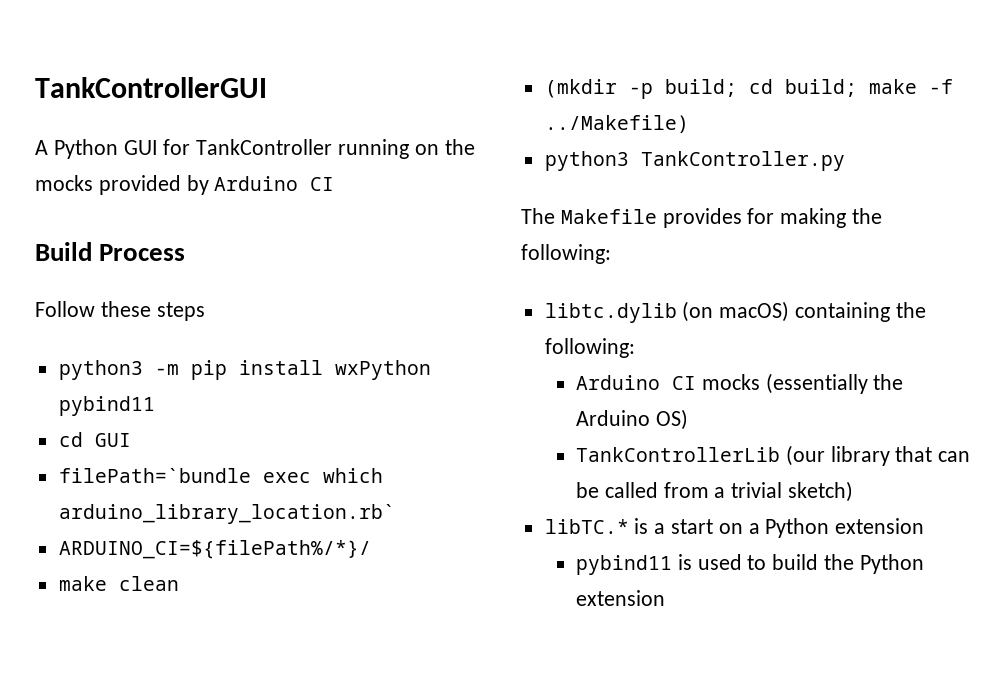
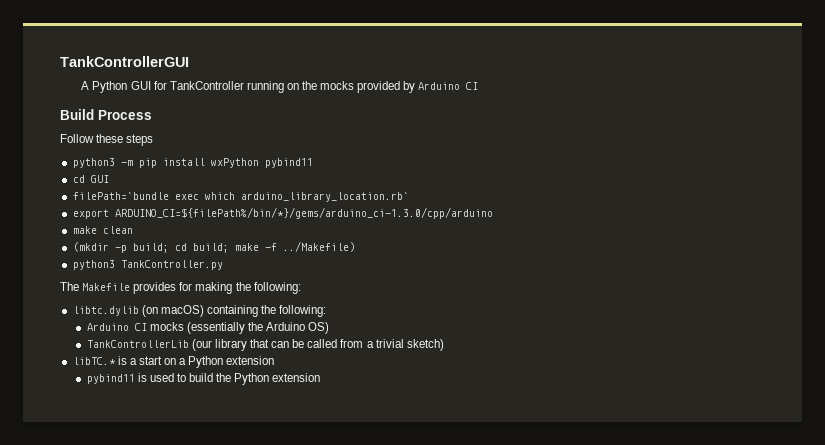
- ARDUINO_CI=${filePath%/*}/
+ export ARDUINO_CI=${filePath%/bin/*}/gems/arduino_ci-1.3.0/cpp/arduino

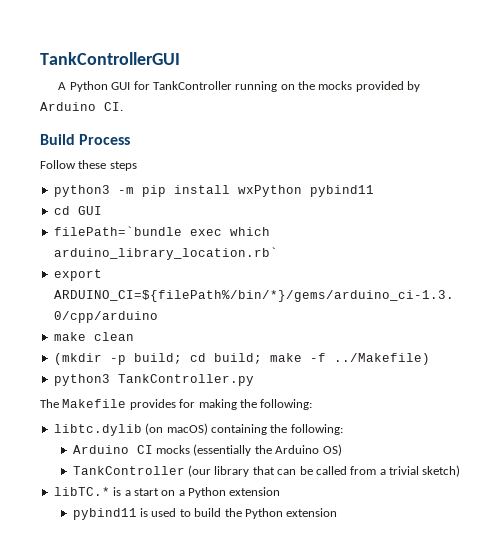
- A Python GUI for TankController running on the mocks provided by Arduino CI
+ A Python GUI for TankController running on the mocks provided by Arduino CI.
- TankControllerLib (our library that can be called from a trivial sketch)
+ TankController (our library that can be called from a trivial sketch)

